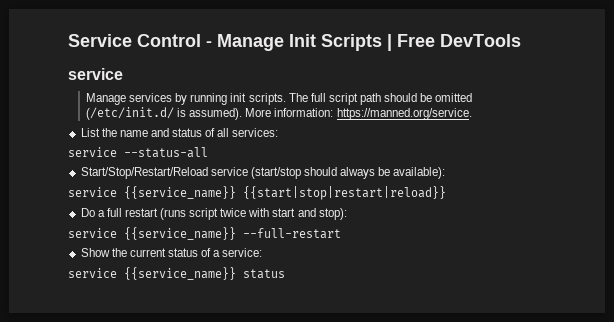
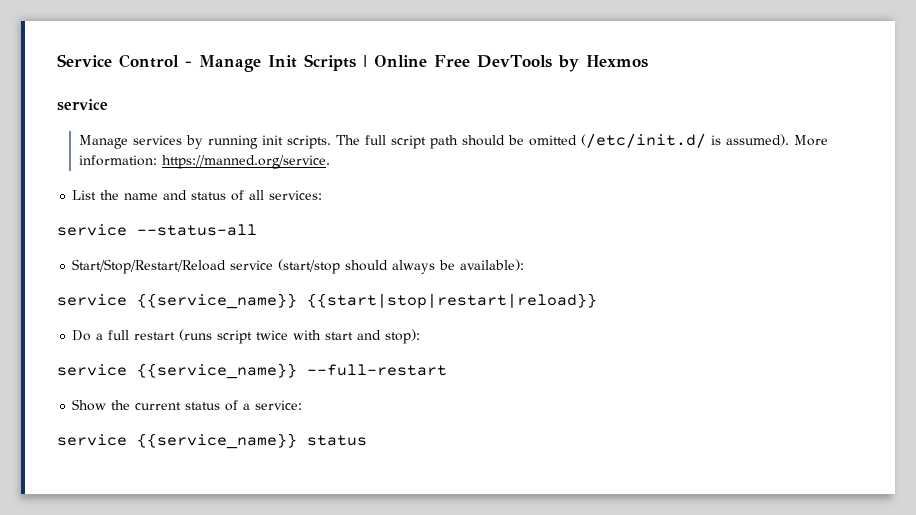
- Service Control - Manage Init Scripts | Free DevTools
+ Service Control - Manage Init Scripts | Online Free DevTools by Hexmos

